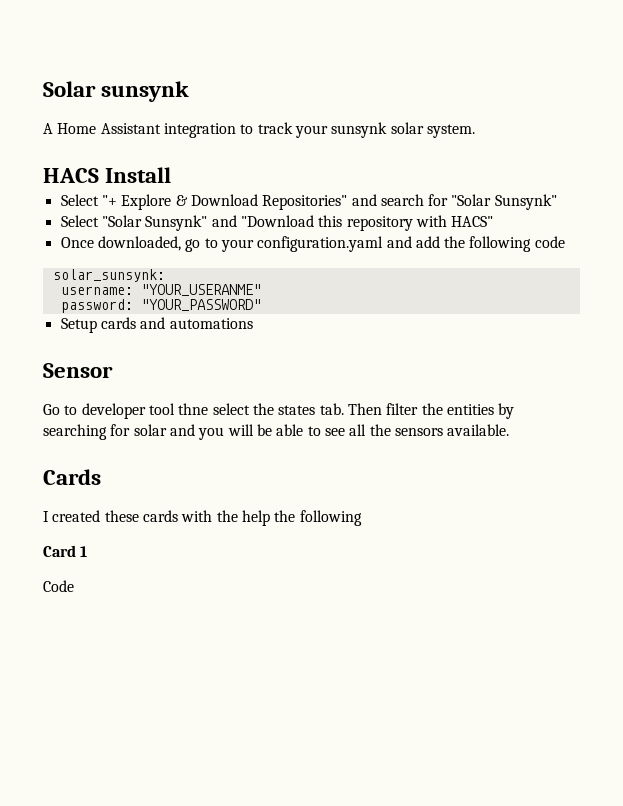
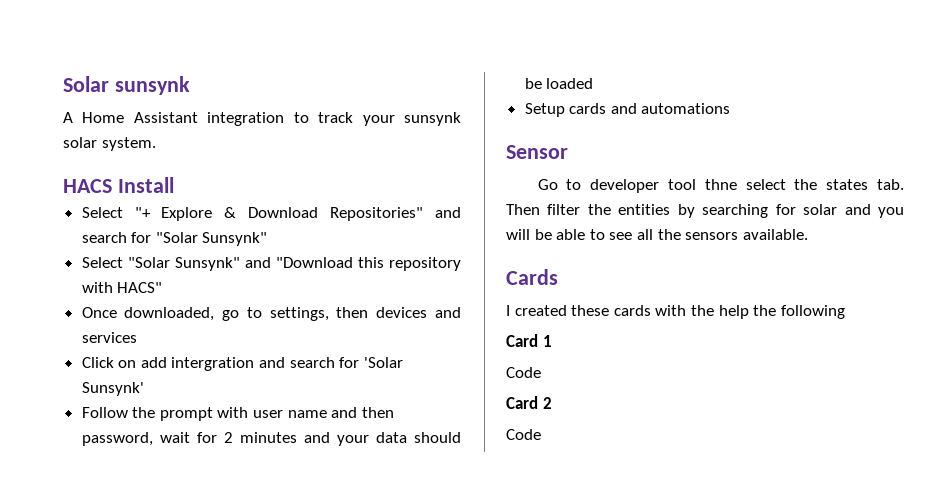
- Once downloaded, go to your configuration.yaml and add the following code
- solar_sunsynk:
- username: "YOUR_USERANME"
- password: "YOUR_PASSWORD"
+ Once downloaded, go to settings, then devices and services
+ Click on add intergration and search for 'Solar Sunsynk'
+ Follow the prompt with user name and then password, wait for 2 minutes and your data should be loaded
+ Card 2
+ Code

